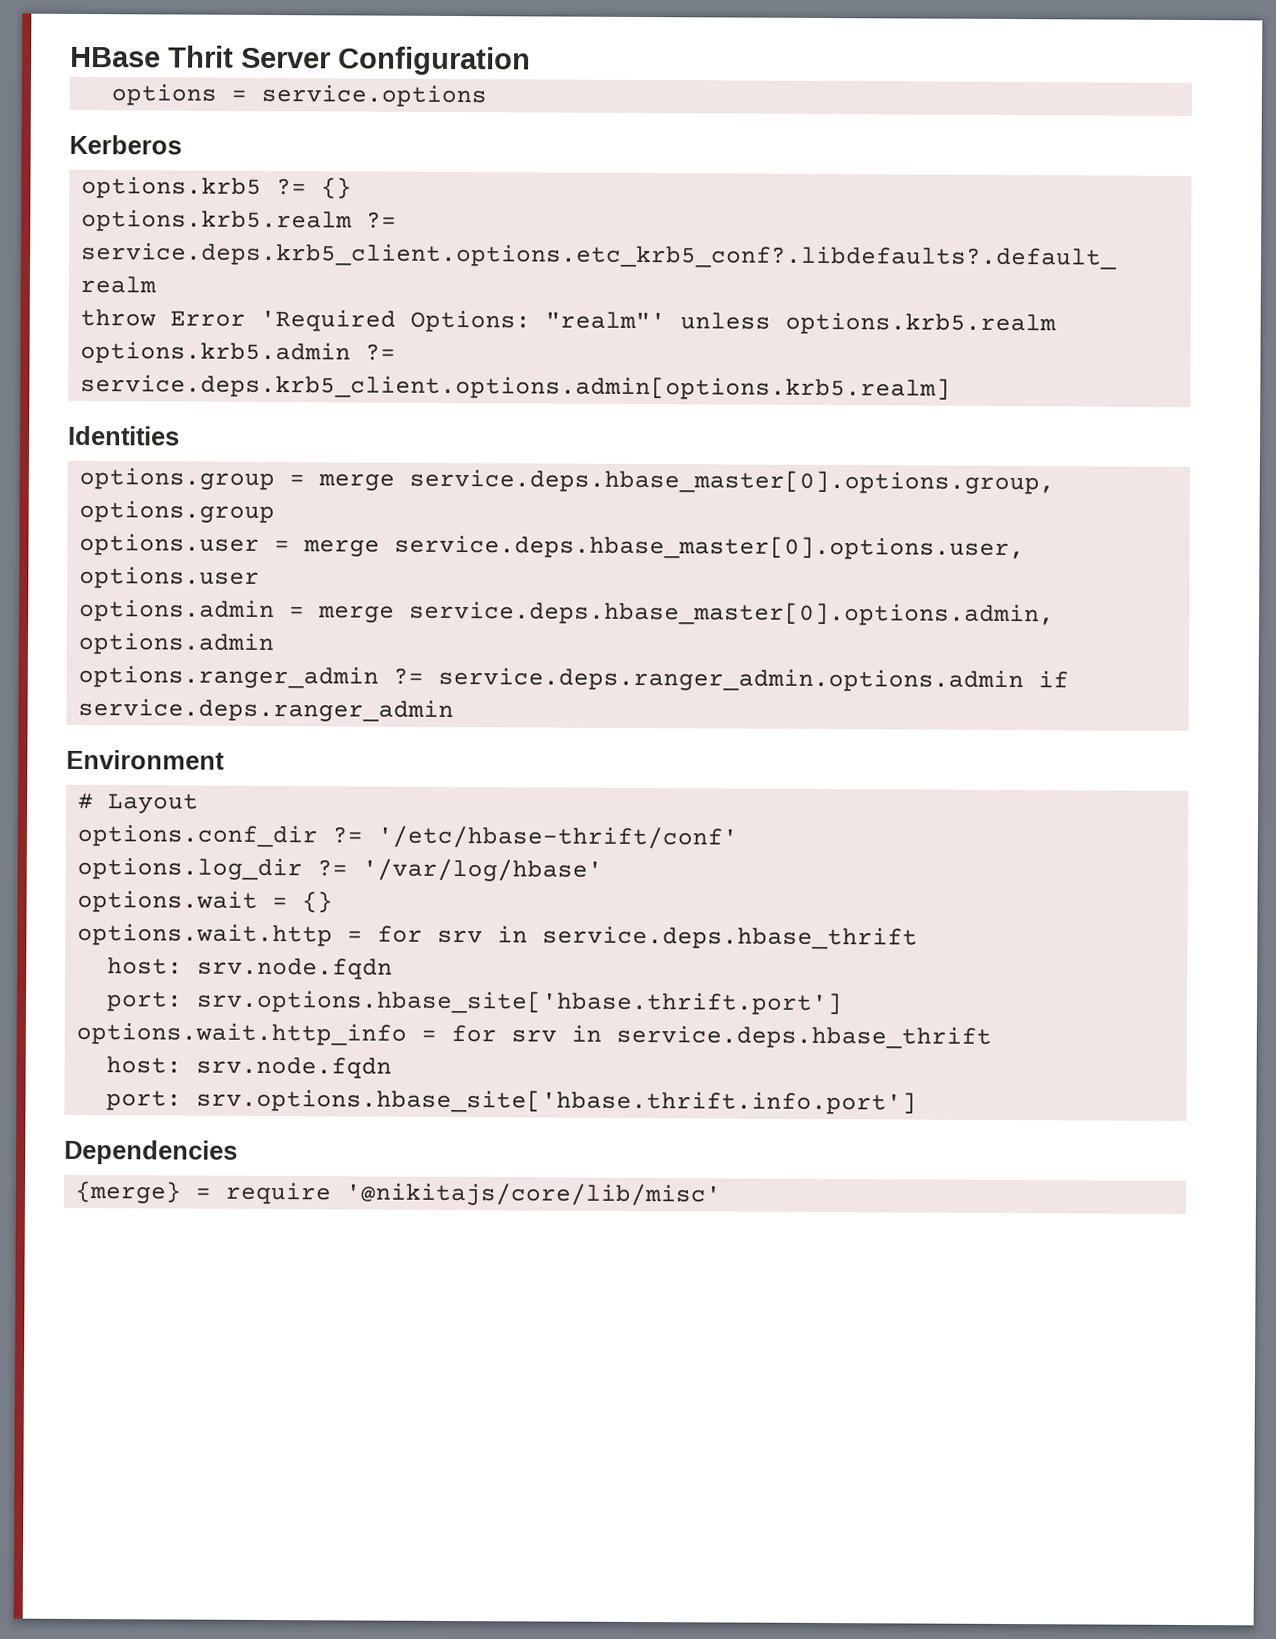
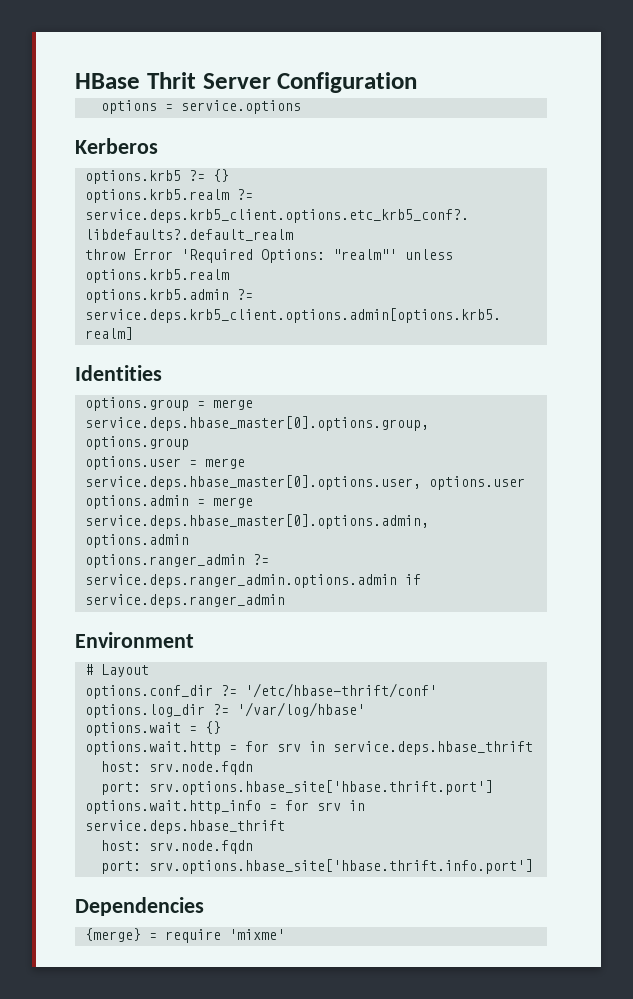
- {merge} = require '@nikitajs/core/lib/misc'
+ {merge} = require 'mixme'

